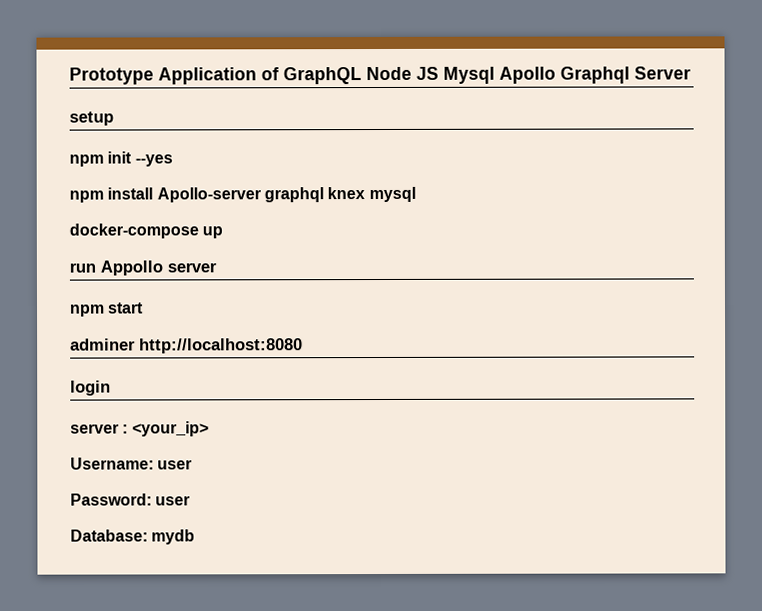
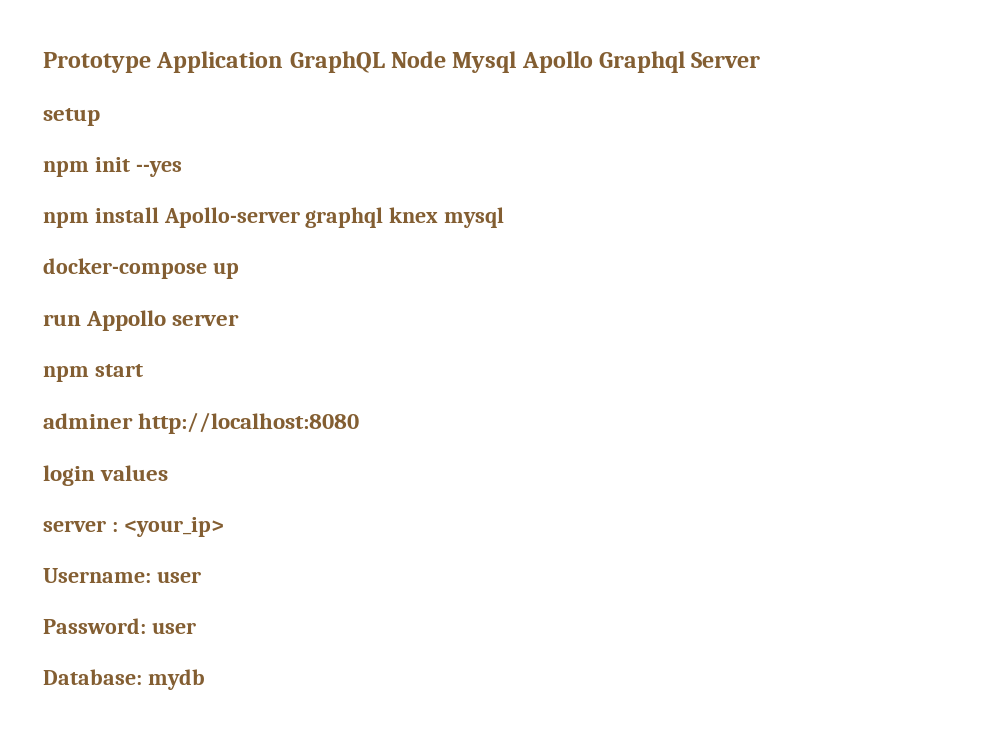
- Prototype Application of GraphQL Node JS Mysql Apollo Graphql Server
+ Prototype Application GraphQL Node Mysql Apollo Graphql Server
- login
+ login values

